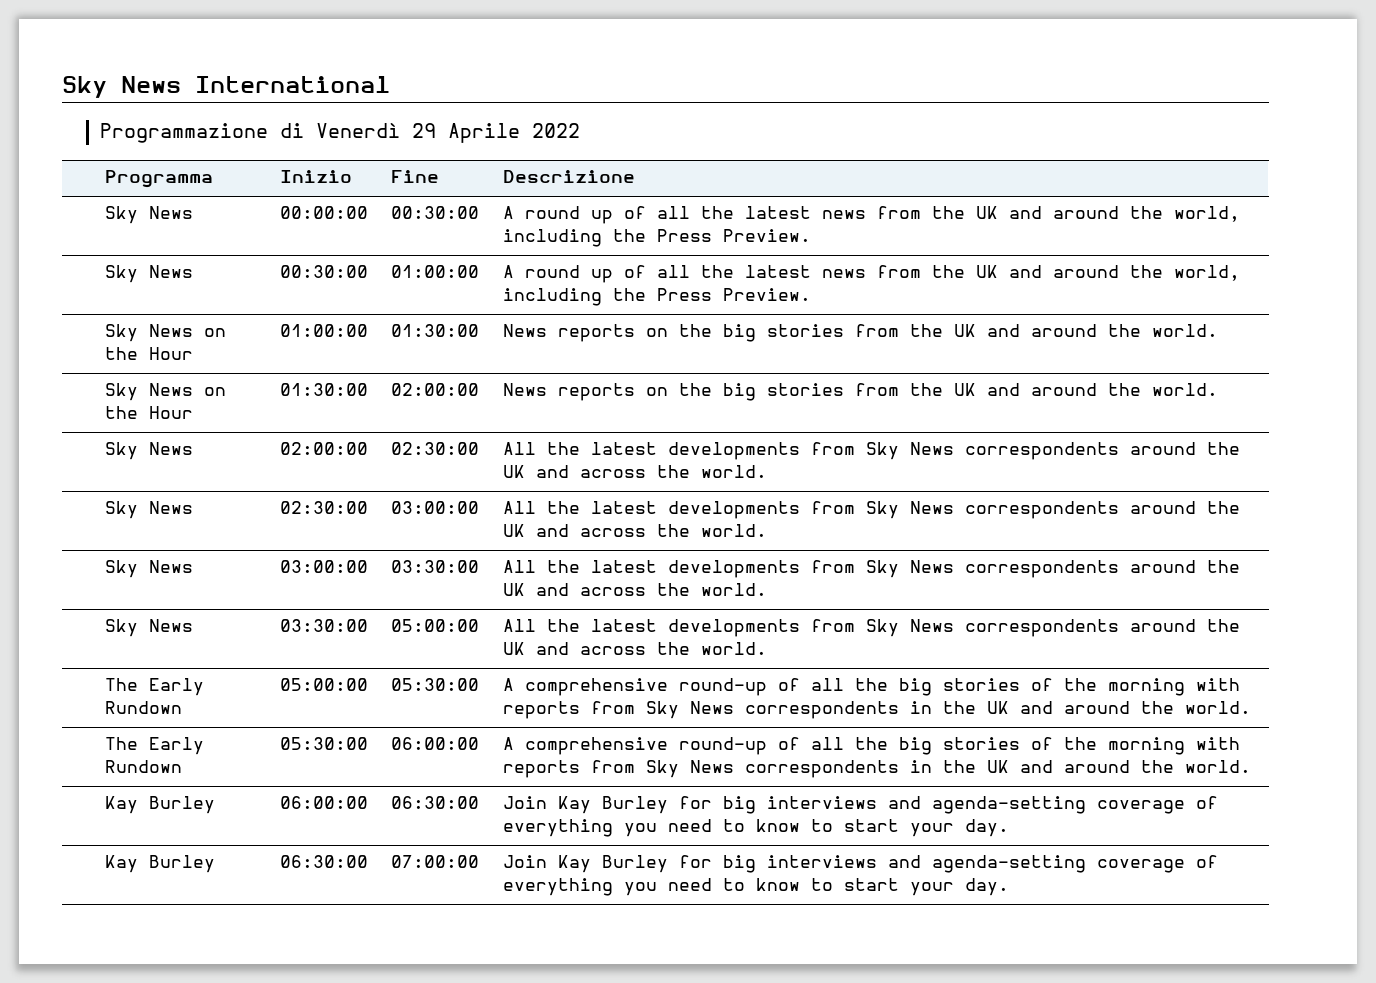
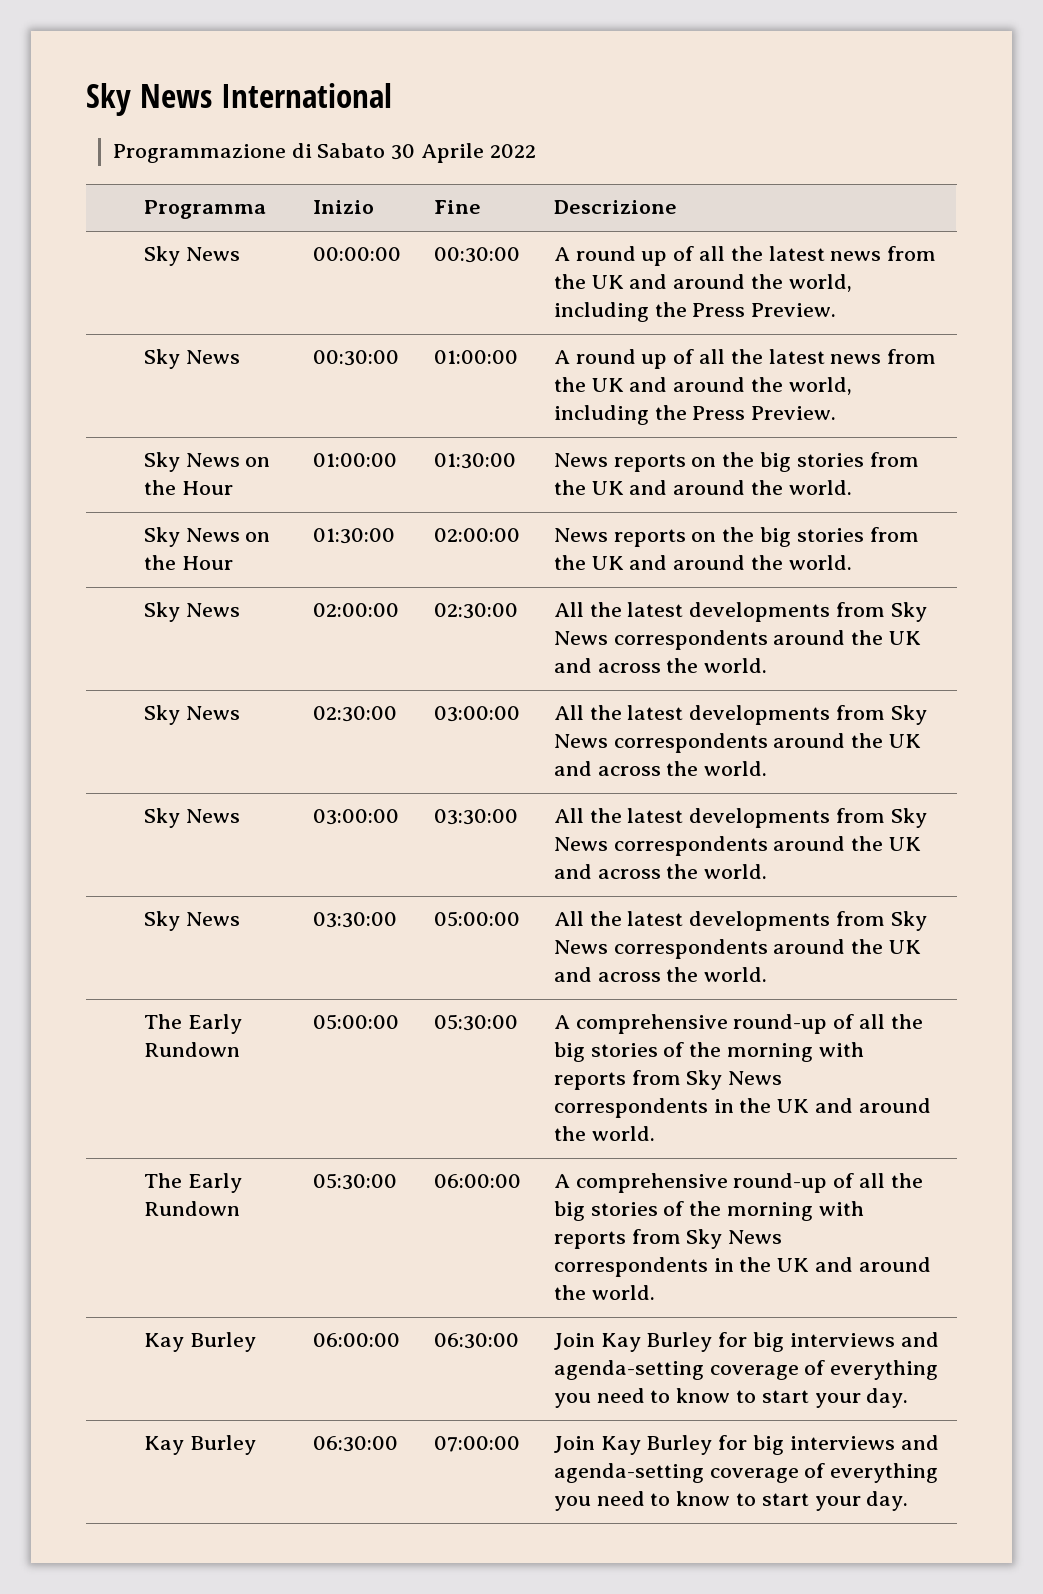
- Programmazione di Venerdì 29 Aprile 2022
+ Programmazione di Sabato 30 Aprile 2022

